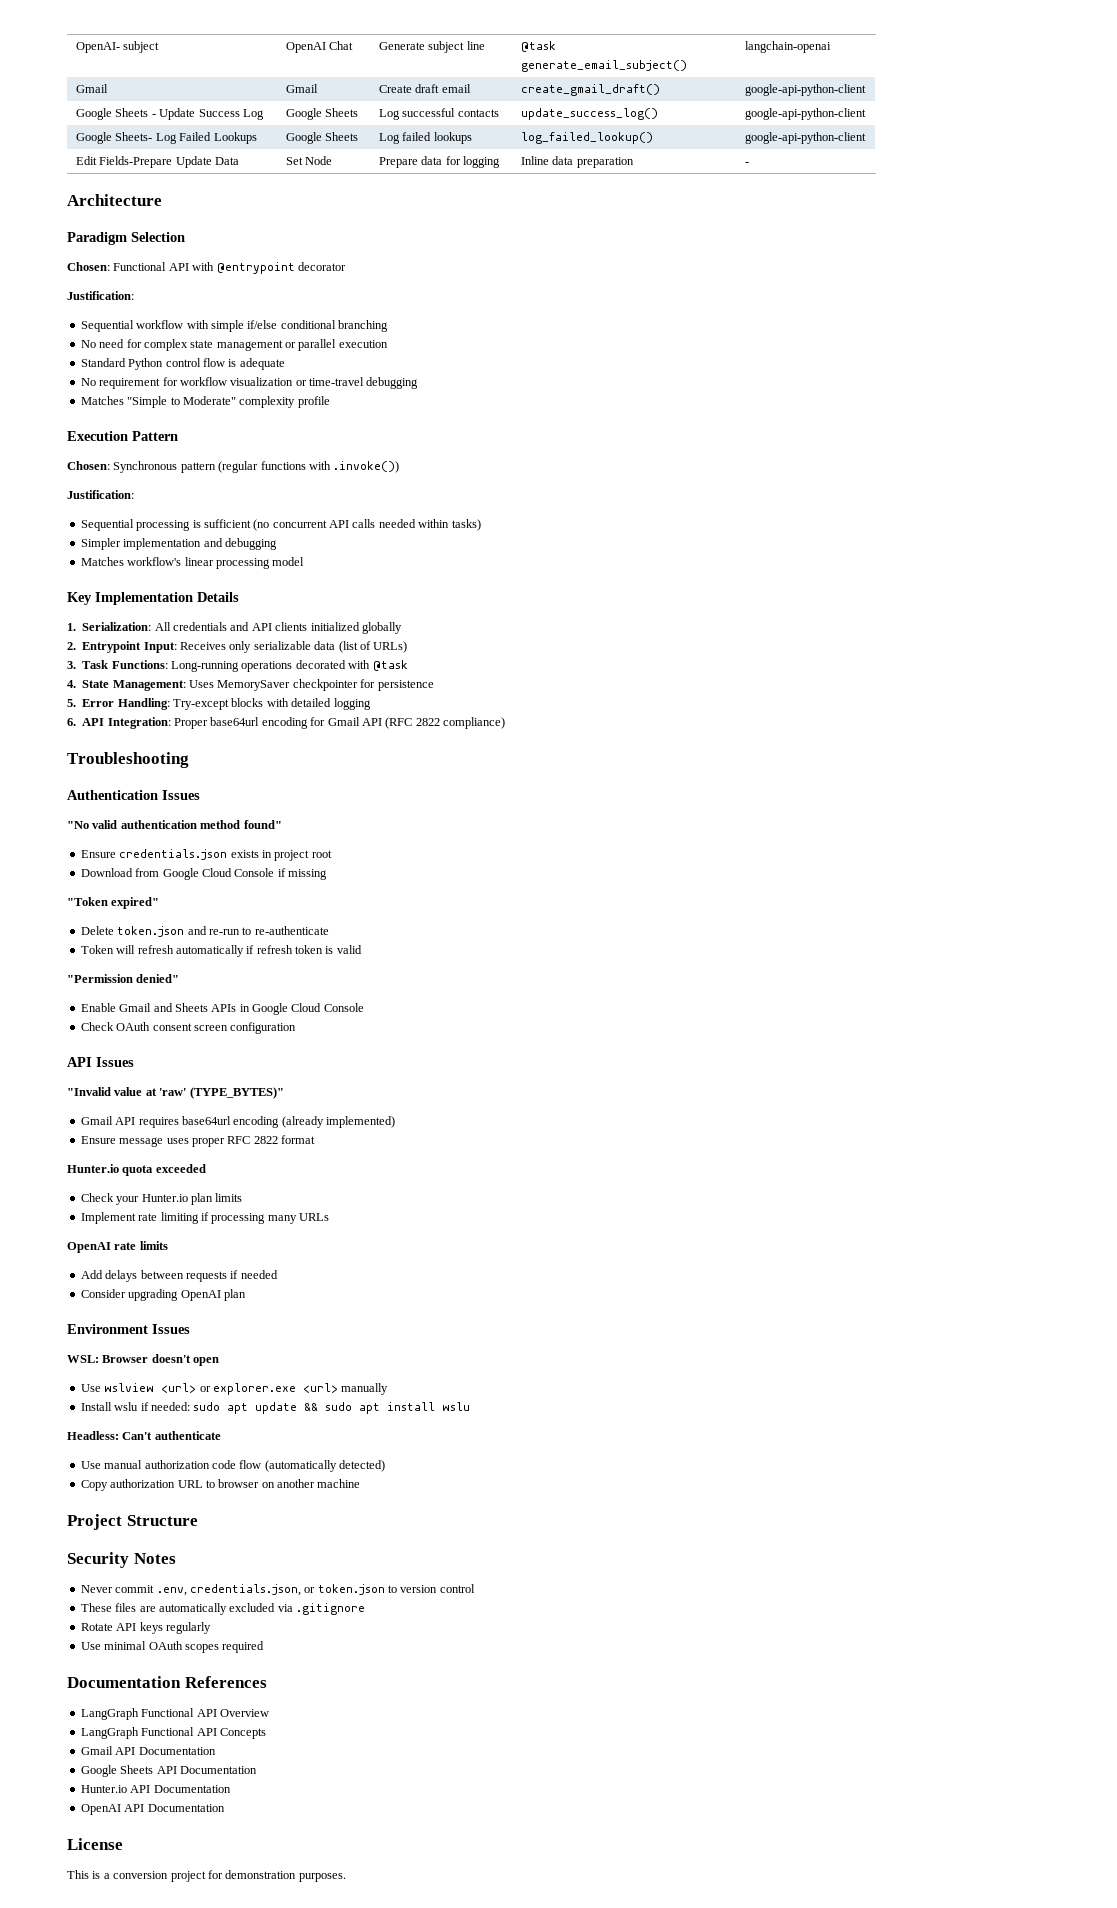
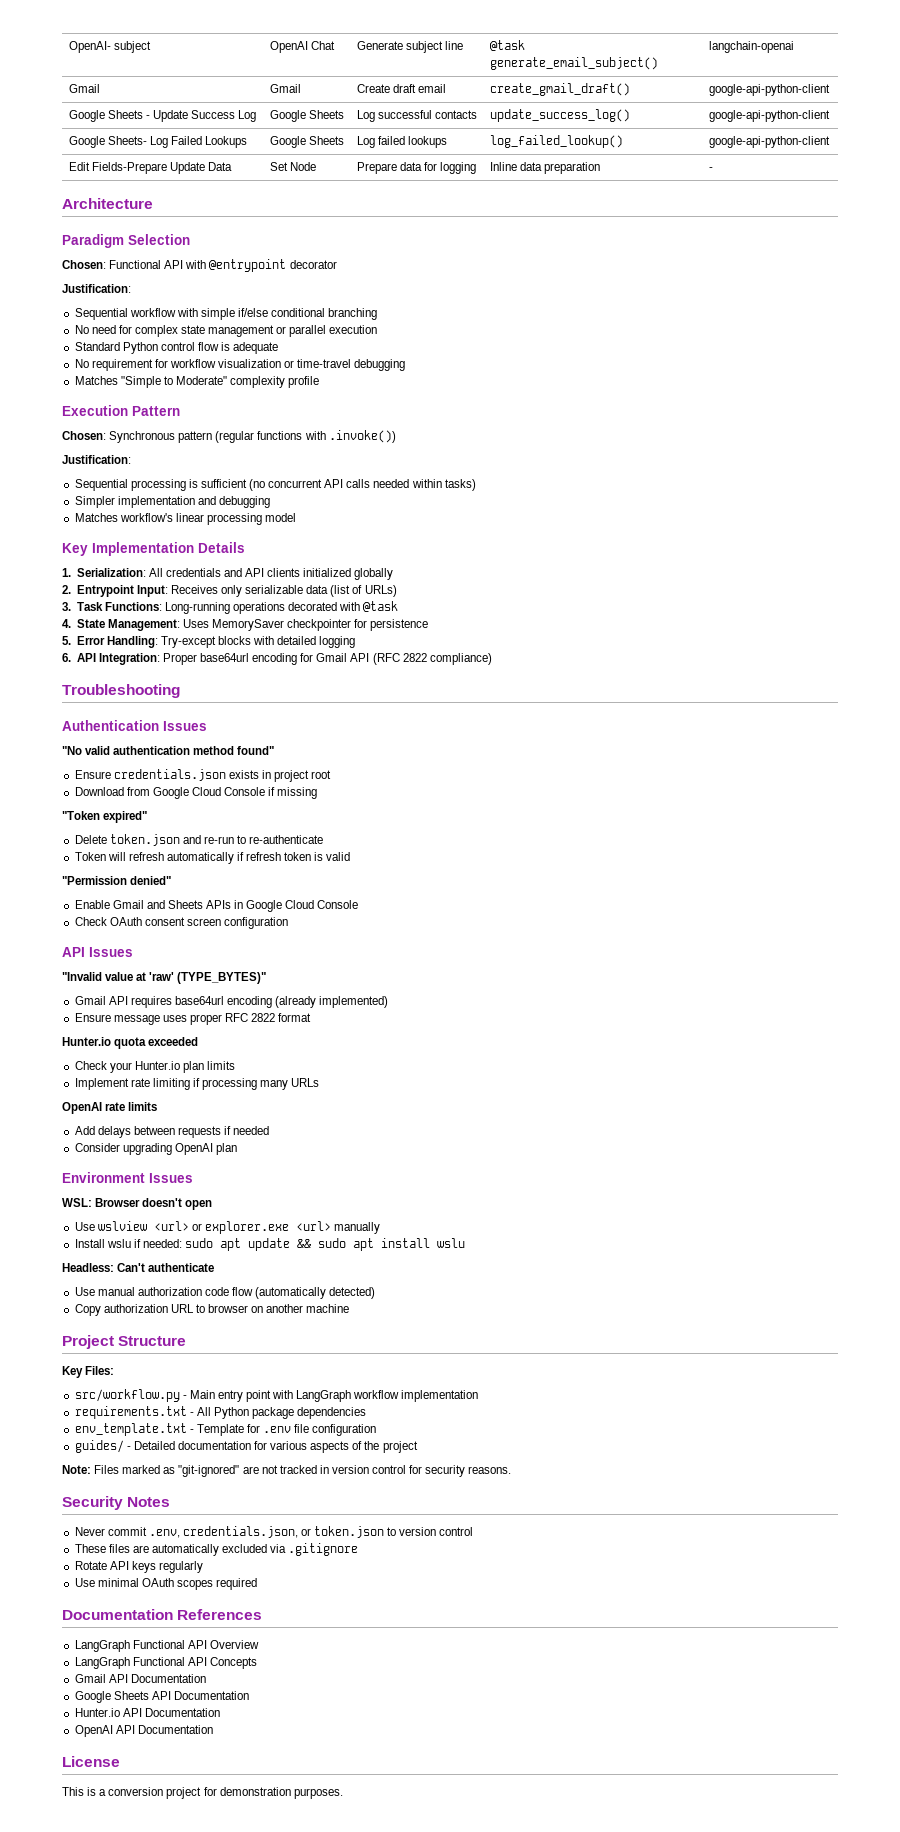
+ Key Files:
+ src/workflow.py - Main entry point with LangGraph workflow implementation
+ requirements.txt - All Python package dependencies
+ env_template.txt - Template for .env file configuration
+ guides/ - Detailed documentation for various aspects of the project
+ Note: Files marked as "git-ignored" are not tracked in version control for security reasons.

